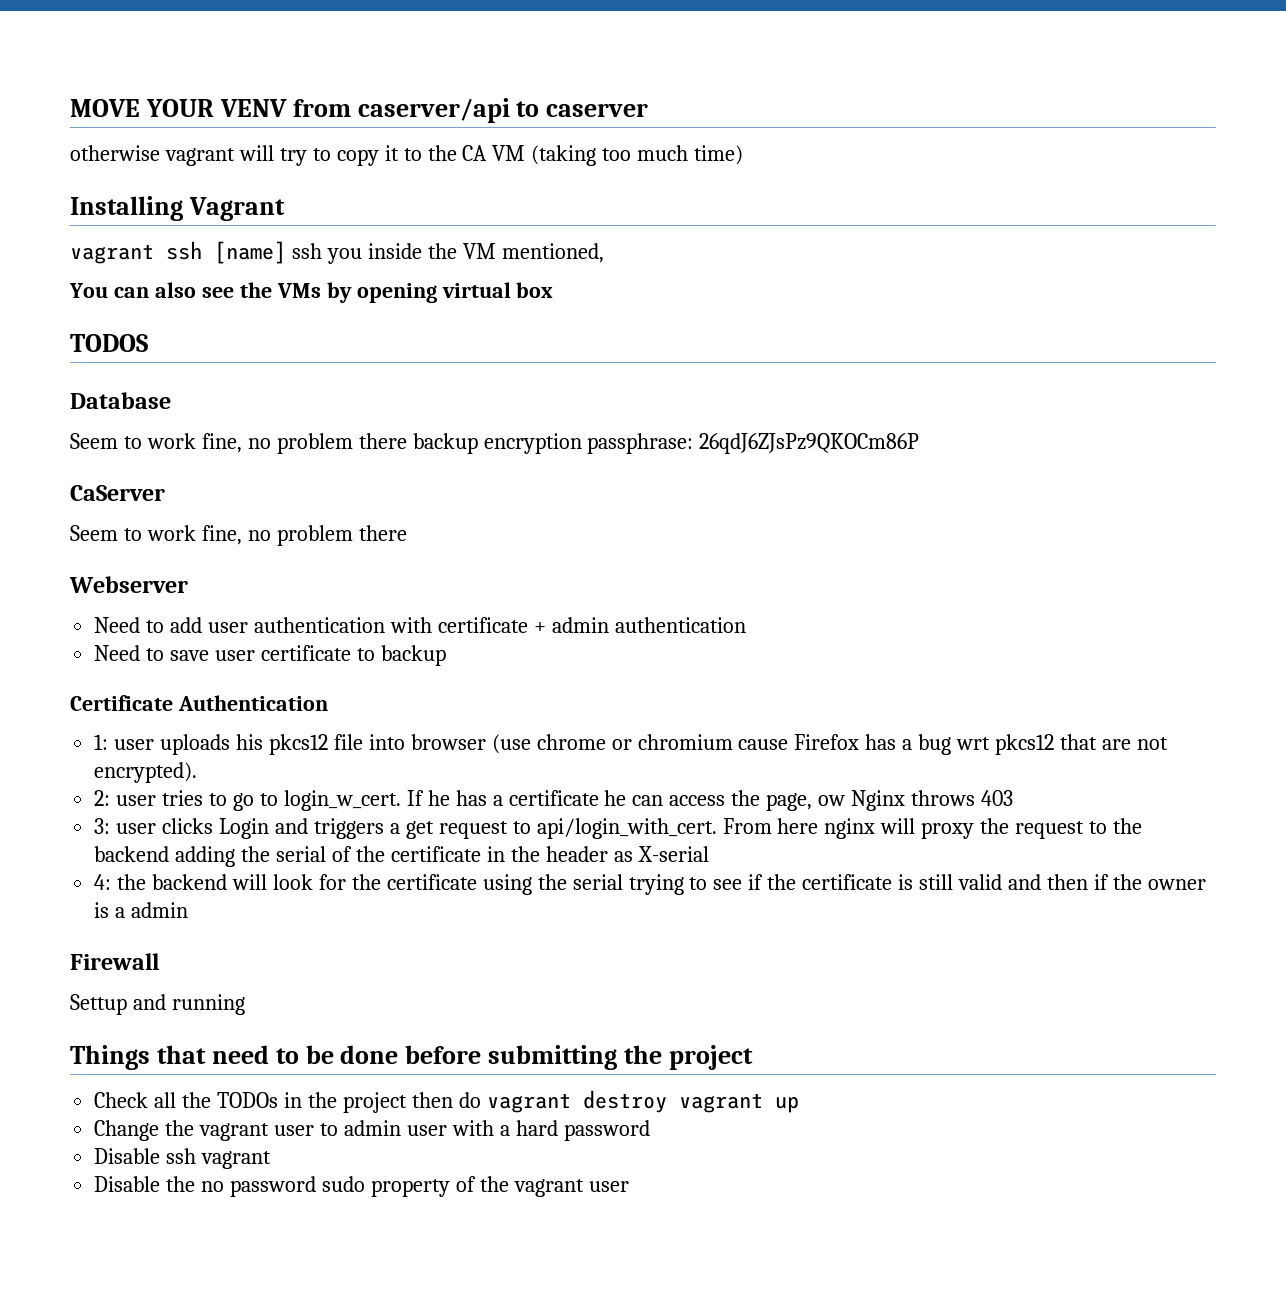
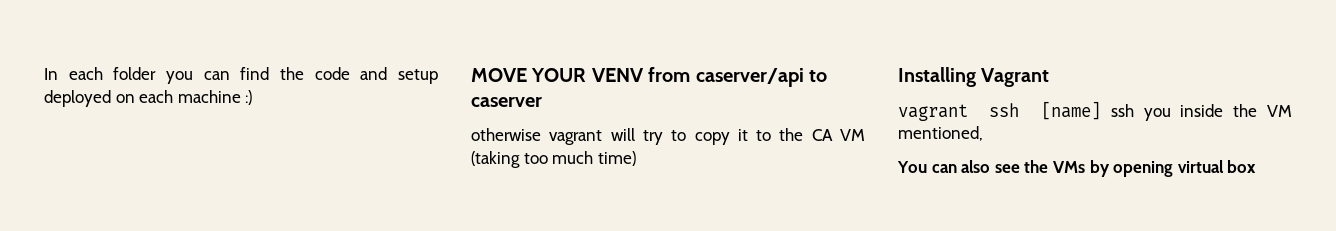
+ In each folder you can find the code and setup deployed on each machine :)
- TODOS
- Database
- Seem to work fine, no problem there backup encryption passphrase: 26qdJ6ZJsPz9QKOCm86P
- CaServer
- Seem to work fine, no problem there
- Webserver
- Need to add user authentication with certificate + admin authentication
- Need to save user certificate to backup
- Certificate Authentication
- 1: user uploads his pkcs12 file into browser (use chrome or chromium cause Firefox has a bug wrt pkcs12 that are not encrypted).
- 2: user tries to go to login_w_cert. If he has a certificate he can access the page, ow Nginx throws 403
- 3: user clicks Login and triggers a get request to api/login_with_cert. From here nginx will proxy the request to the backend adding the serial of the certificate in the header as X-serial
- 4: the backend will look for the certificate using the serial trying to see if the certificate is still valid and then if the owner is a admin
- Firewall
- Settup and running
- Things that need to be done before submitting the project
- Check all the TODOs in the project then do vagrant destroy vagrant up
- Change the vagrant user to admin user with a hard password
- Disable ssh vagrant
- Disable the no password sudo property of the vagrant user

